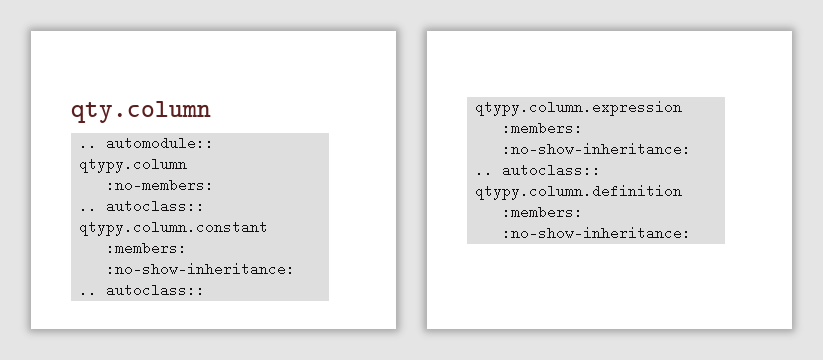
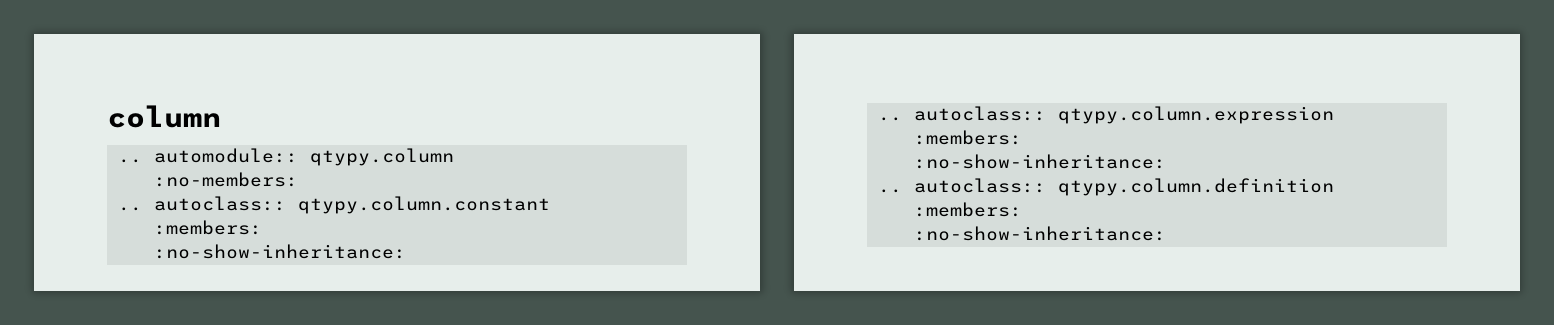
- qty.column
+ column

